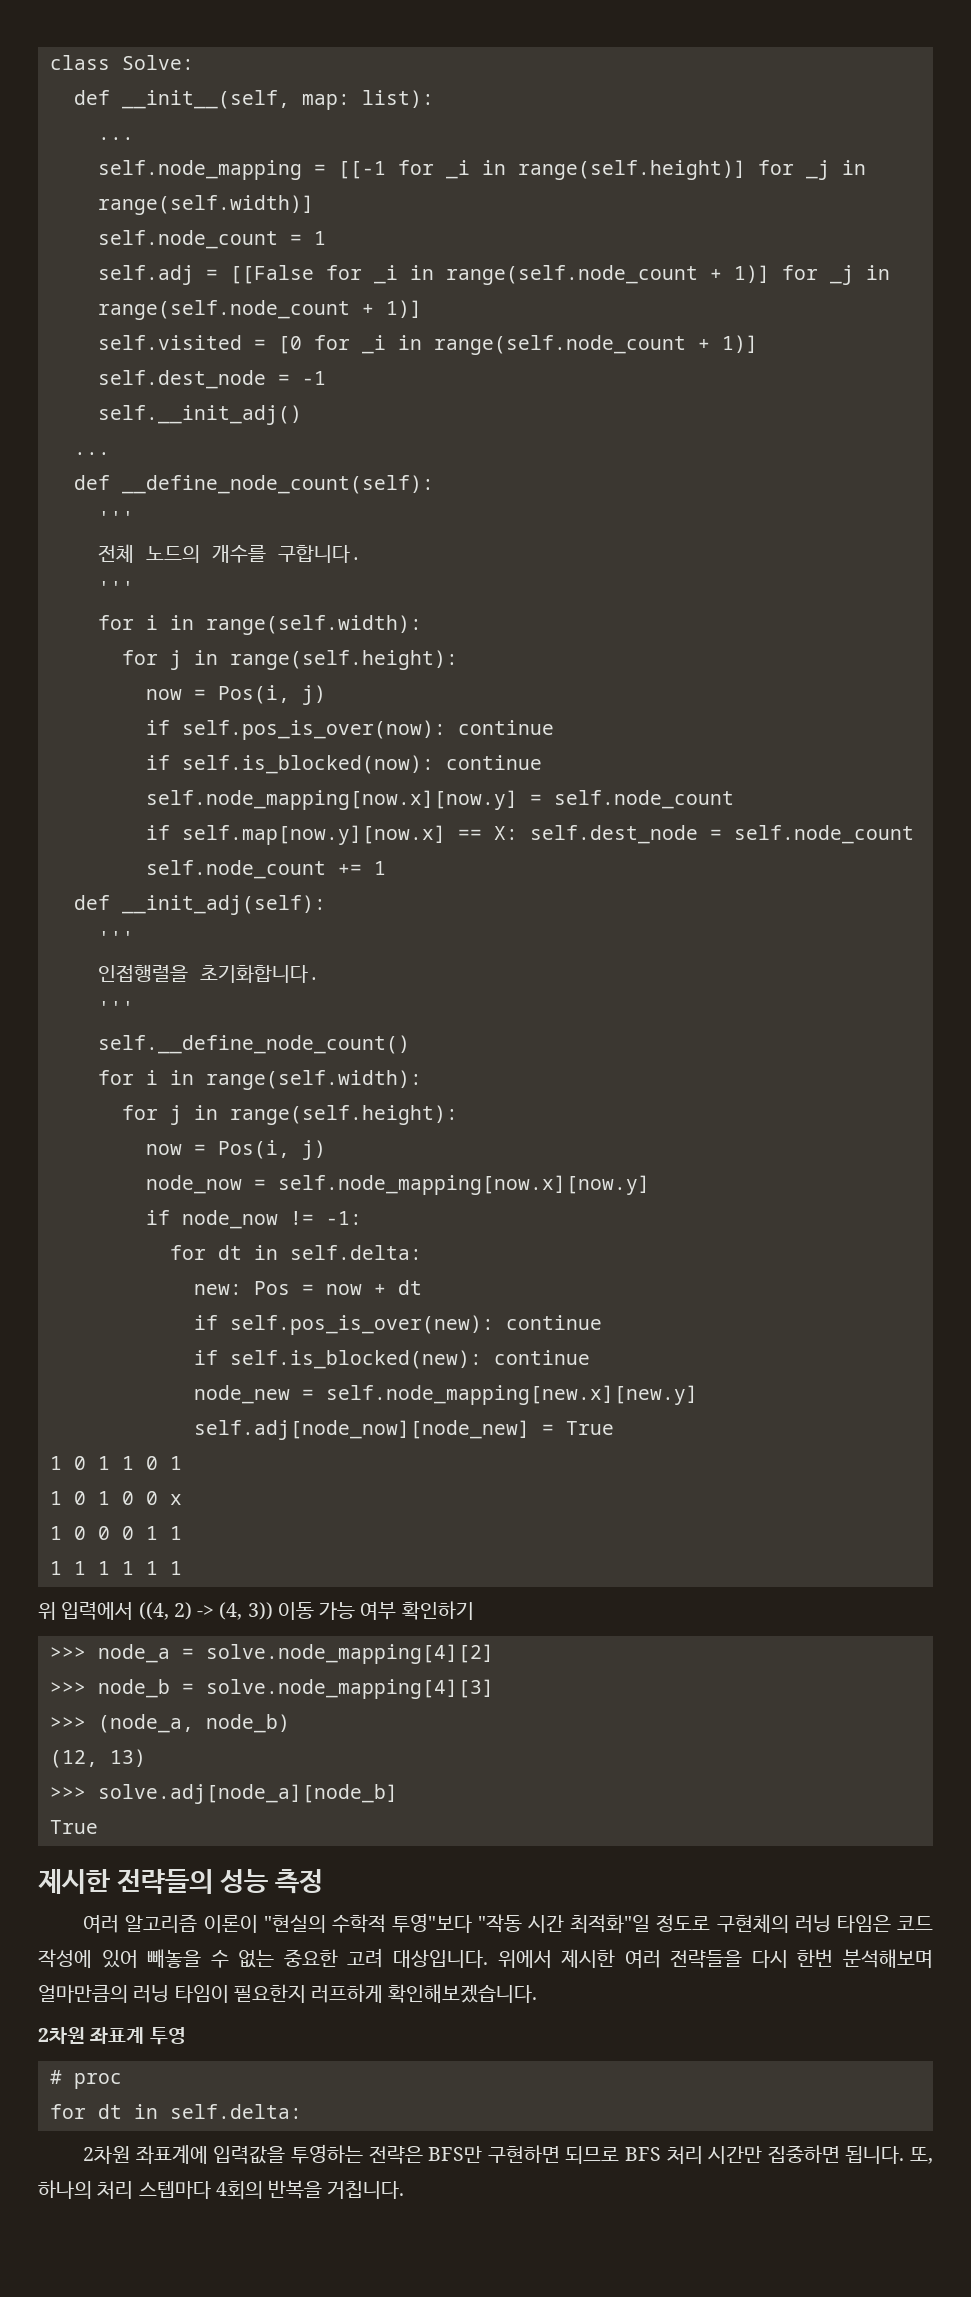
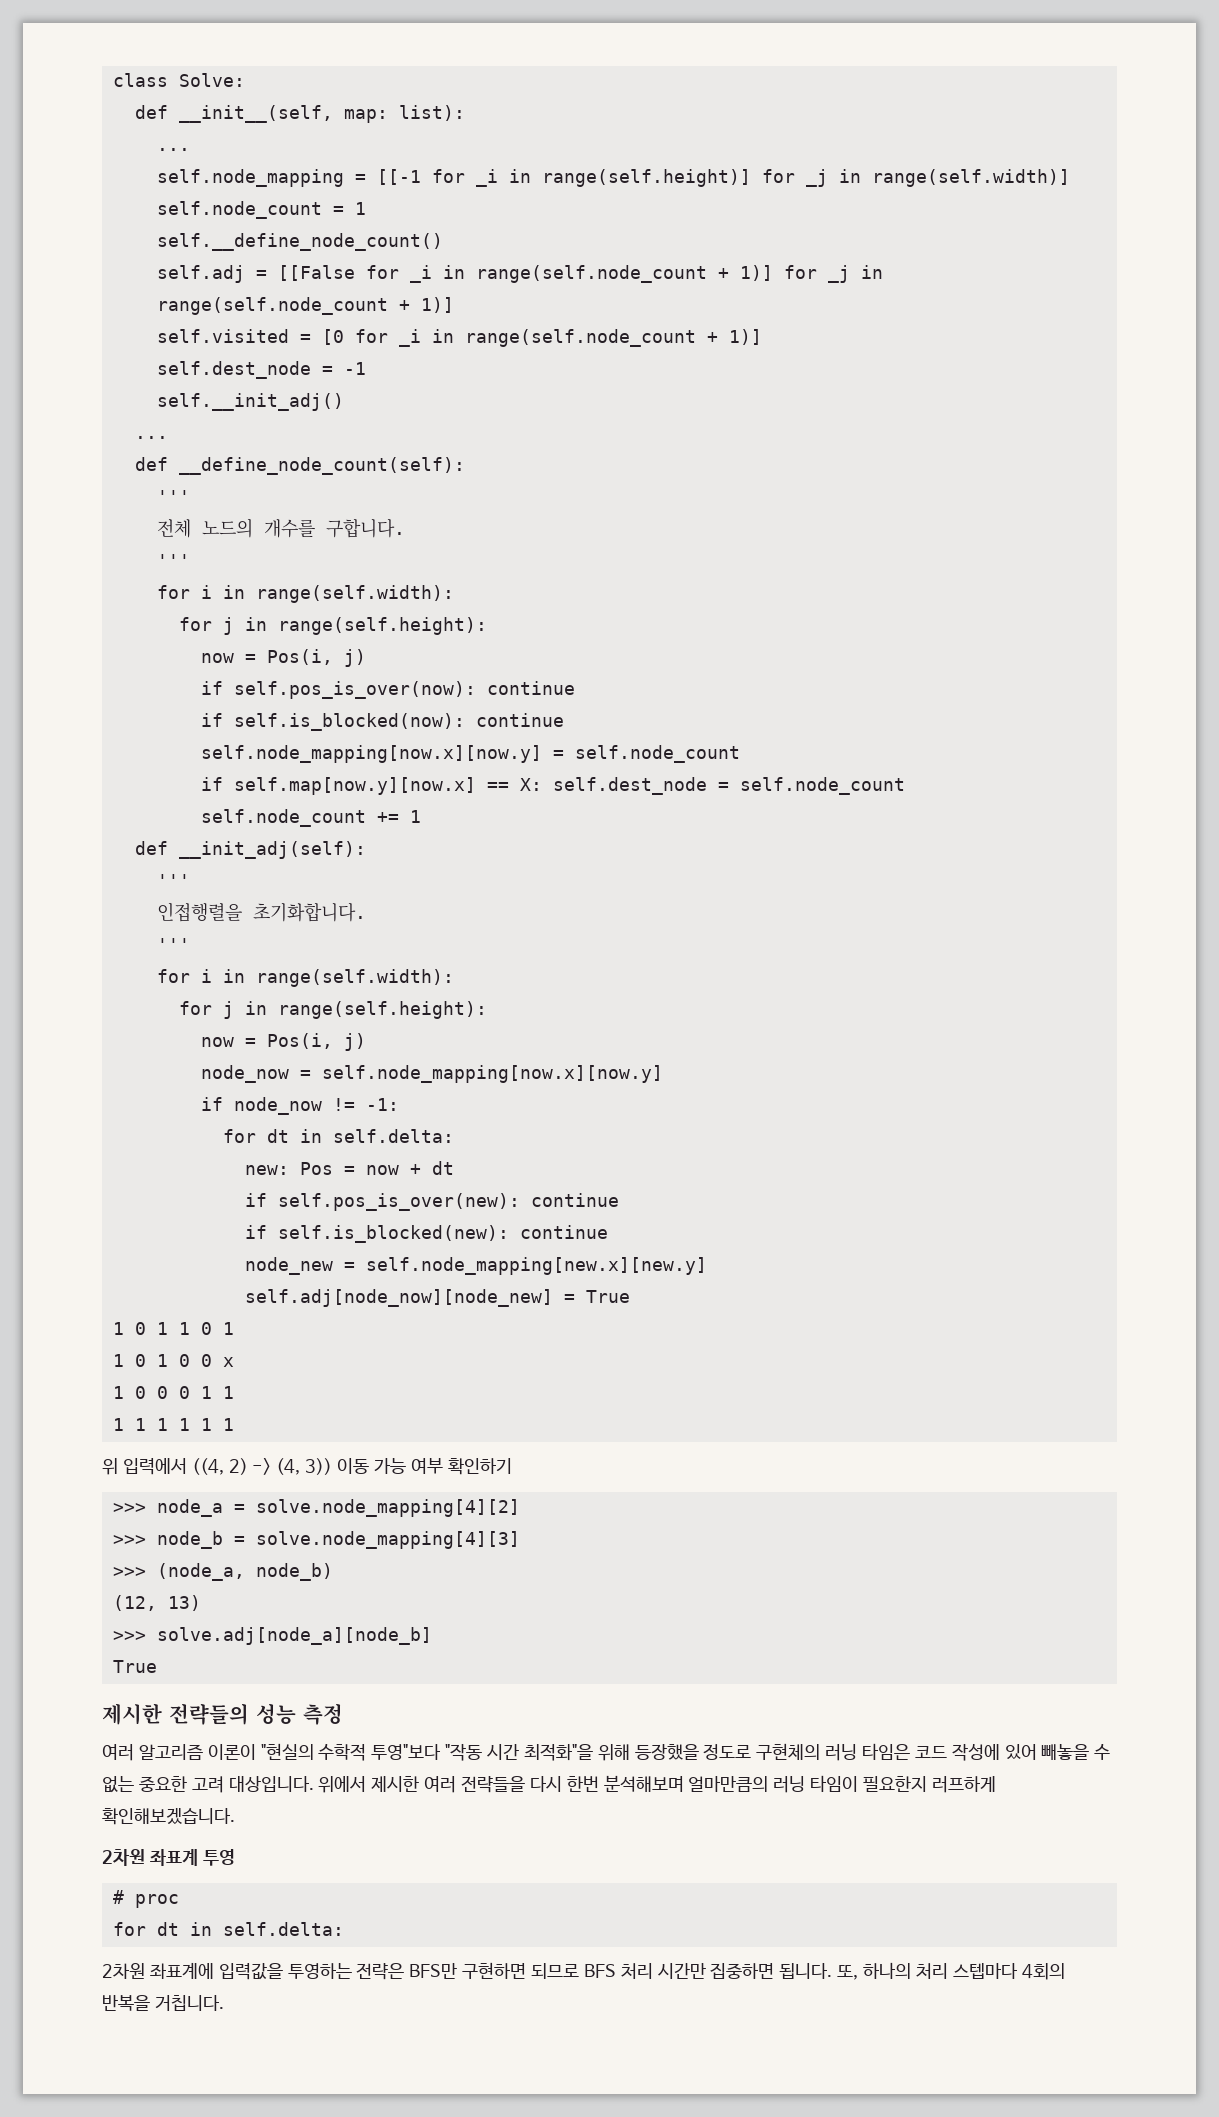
+ self.__define_node_count()
- self.__define_node_count()
- 여러 알고리즘 이론이 "현실의 수학적 투영"보다 "작동 시간 최적화"일 정도로 구현체의 러닝 타임은 코드 작성에 있어 빼놓을 수 없는 중요한 고려 대상입니다.
+ 여러 알고리즘 이론이 "현실의 수학적 투영"보다 "작동 시간 최적화"을 위해 등장했을 정도로 구현체의 러닝 타임은 코드 작성에 있어 빼놓을 수 없는 중요한 고려 대상입니다.

